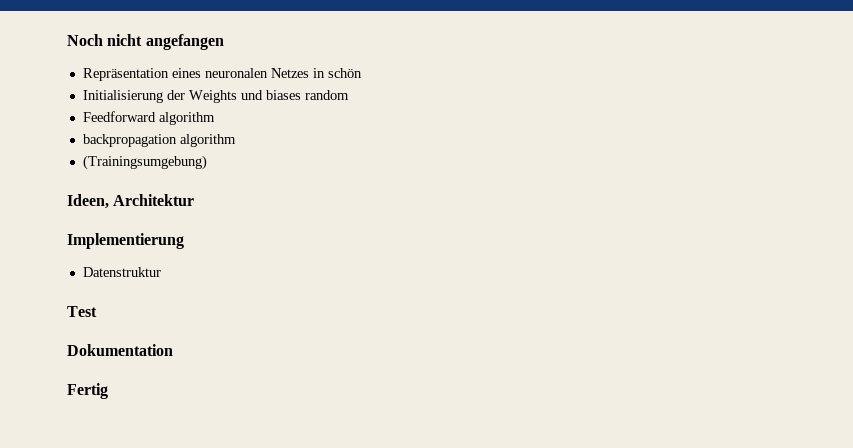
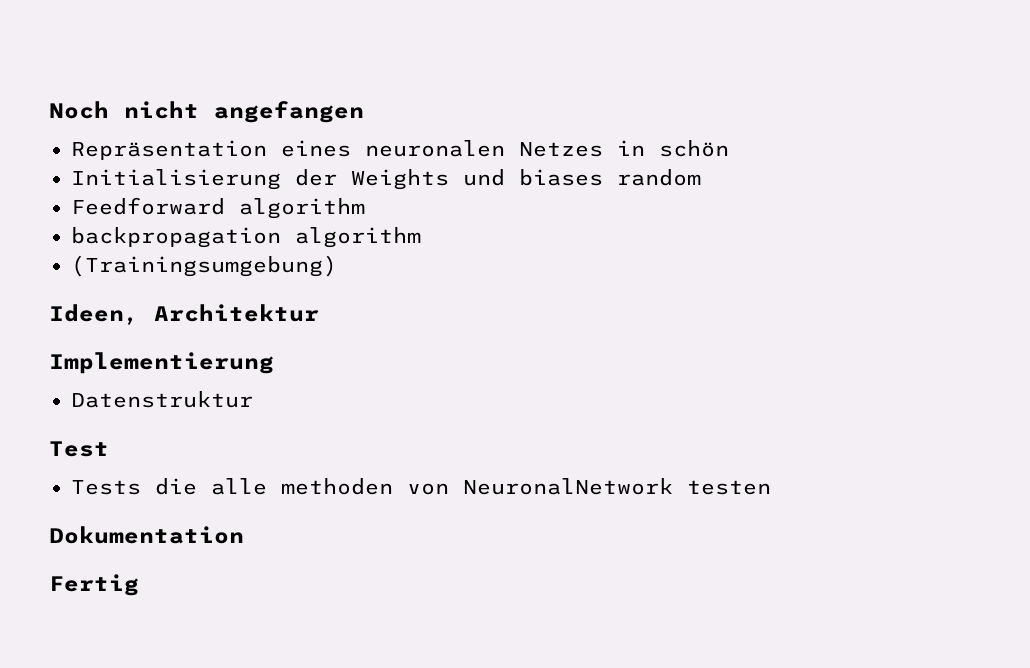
+ Tests die alle methoden von NeuronalNetwork testen

